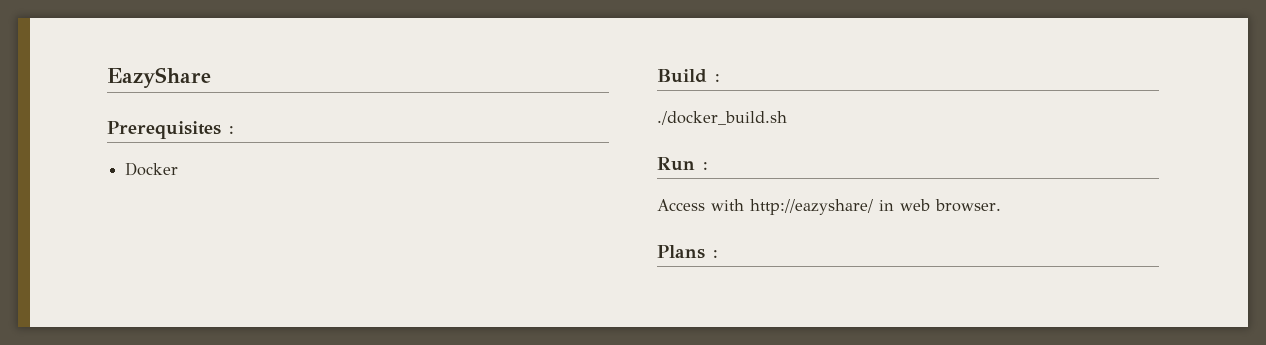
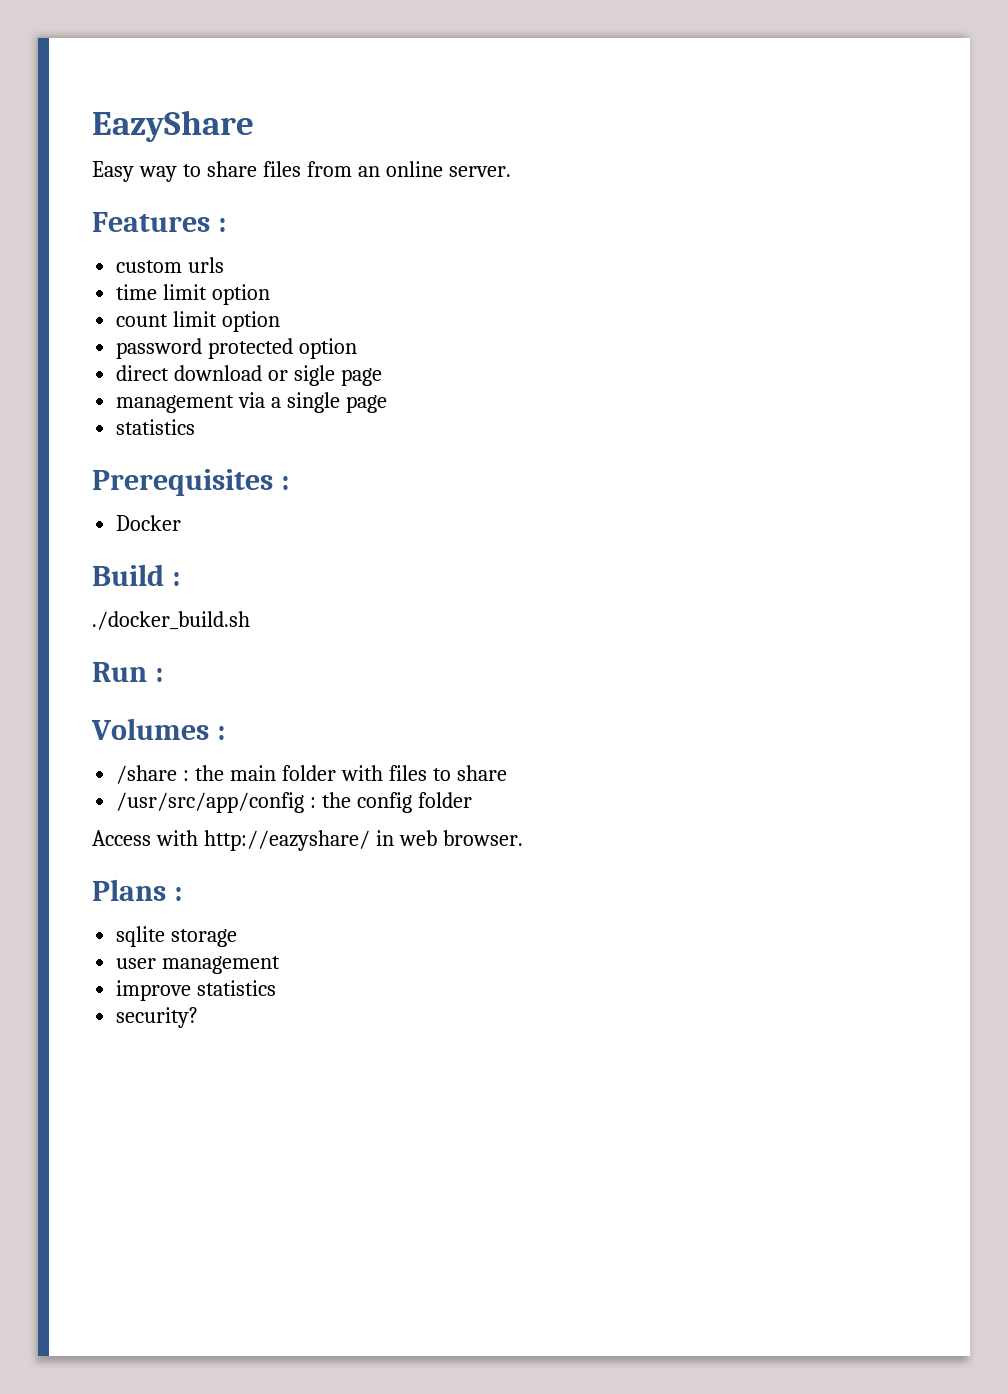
+ Easy way to share files from an online server.
+ Features :
+ custom urls
+ time limit option
+ count limit option
+ password protected option
+ direct download or sigle page
+ management via a single page
+ statistics
+ Volumes :
+ /share : the main folder with files to share
+ /usr/src/app/config : the config folder
+ sqlite storage
+ user management
+ improve statistics
+ security?

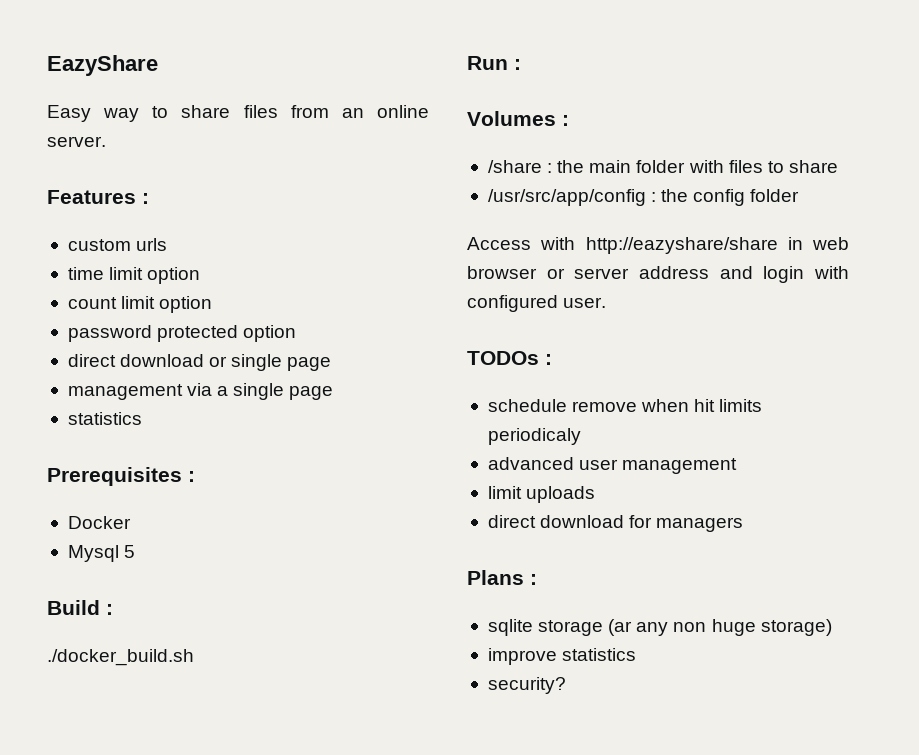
- direct download or sigle page
+ direct download or single page
+ Mysql 5
- Access with http://eazyshare/ in web browser.
+ Access with http://eazyshare/share in web browser or server address and login with configured user.
+ TODOs :
+ schedule remove when hit limits periodicaly
+ advanced user management
+ limit uploads
+ direct download for managers
- sqlite storage
- user management
+ sqlite storage (ar any non huge storage)

